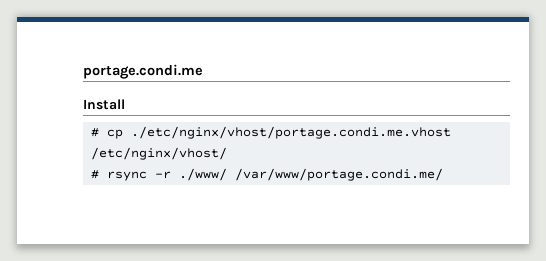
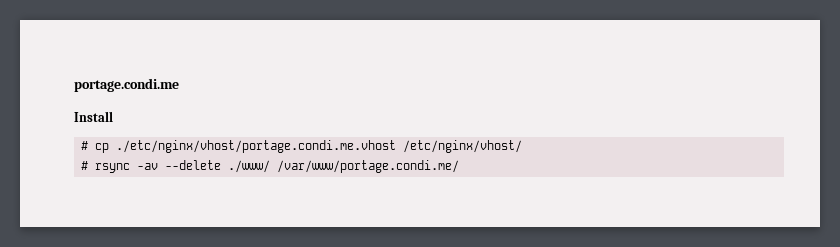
- # rsync -r ./www/ /var/www/portage.condi.me/
+ # rsync -av --delete ./www/ /var/www/portage.condi.me/

